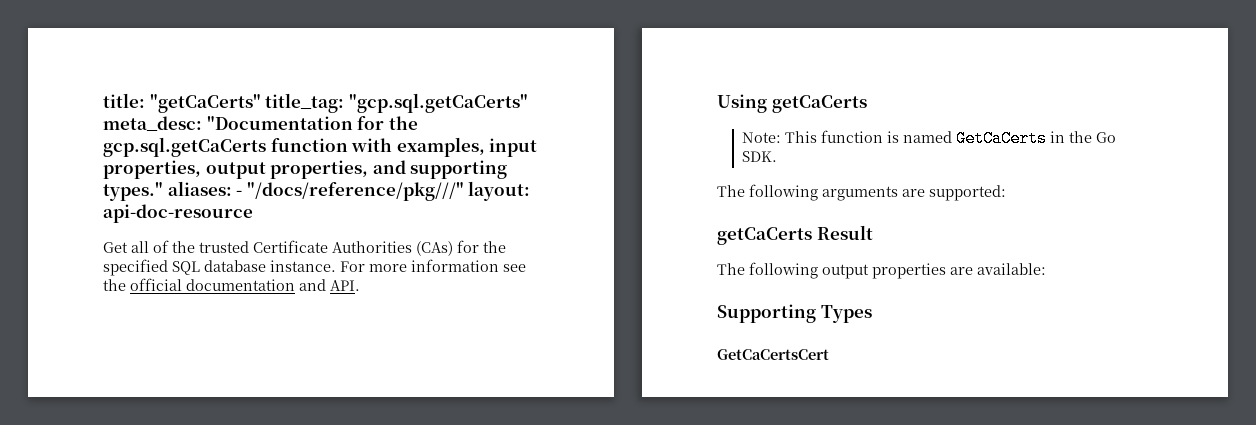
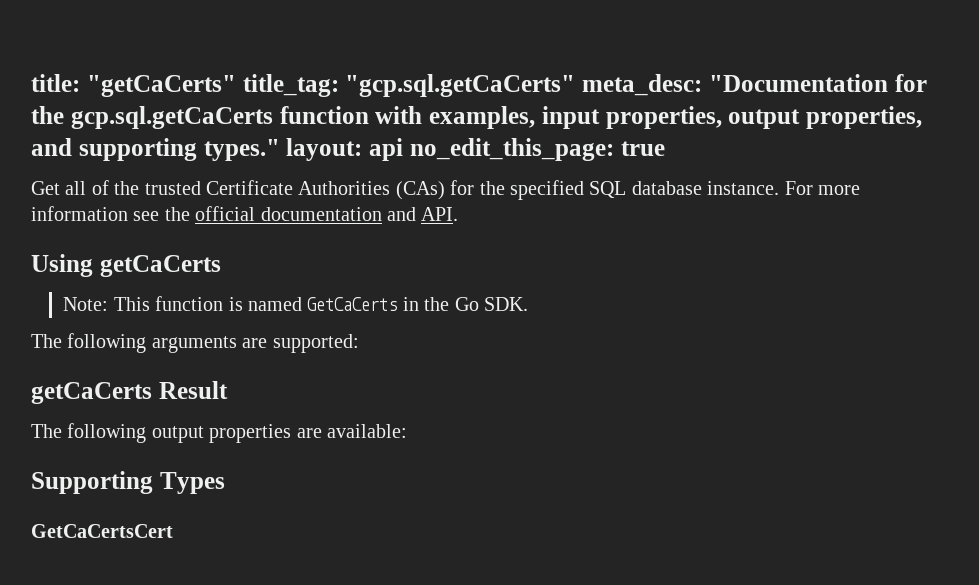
- title: "getCaCerts" title_tag: "gcp.sql.getCaCerts" meta_desc: "Documentation for the gcp.sql.getCaCerts function with examples, input properties, output properties, and supporting types." aliases: - "/docs/reference/pkg///" layout: api-doc-resource
+ title: "getCaCerts" title_tag: "gcp.sql.getCaCerts" meta_desc: "Documentation for the gcp.sql.getCaCerts function with examples, input properties, output properties, and supporting types." layout: api no_edit_this_page: true

